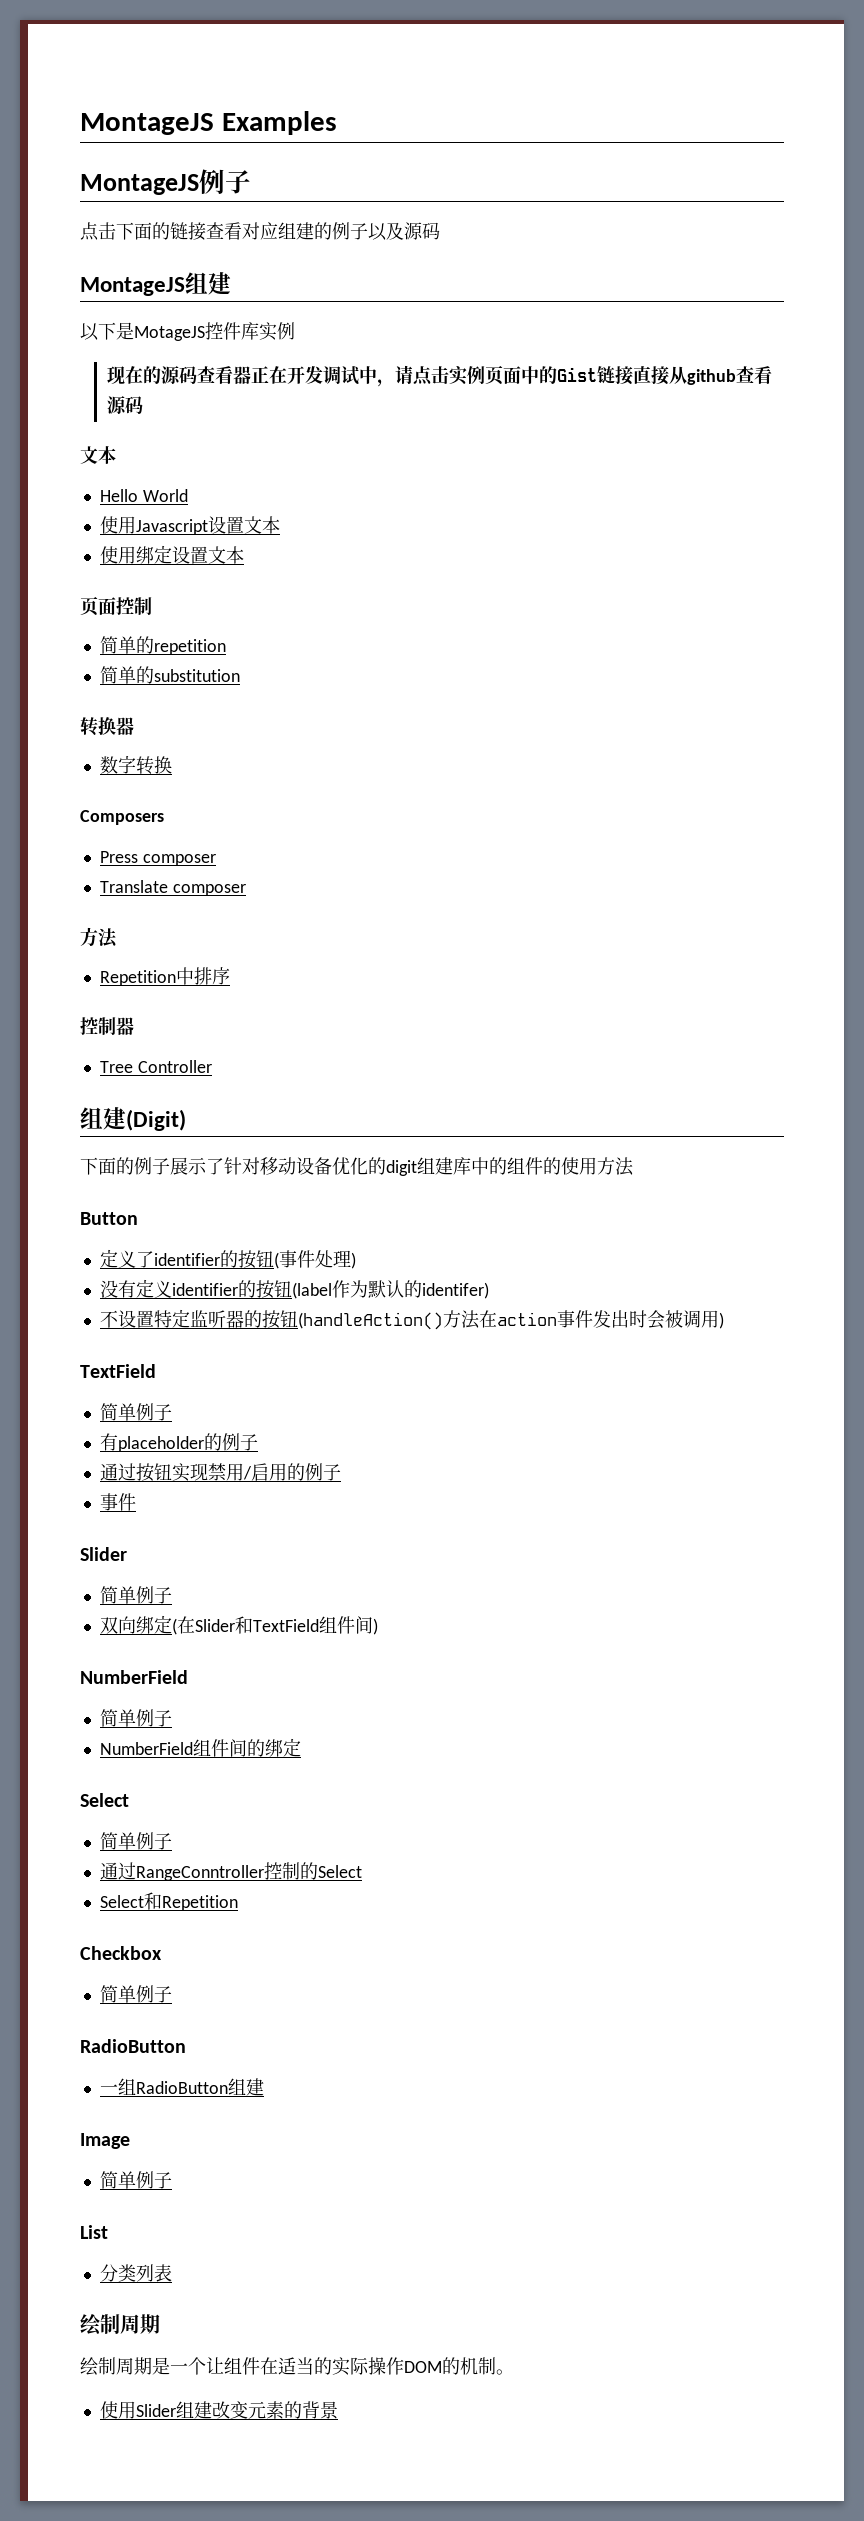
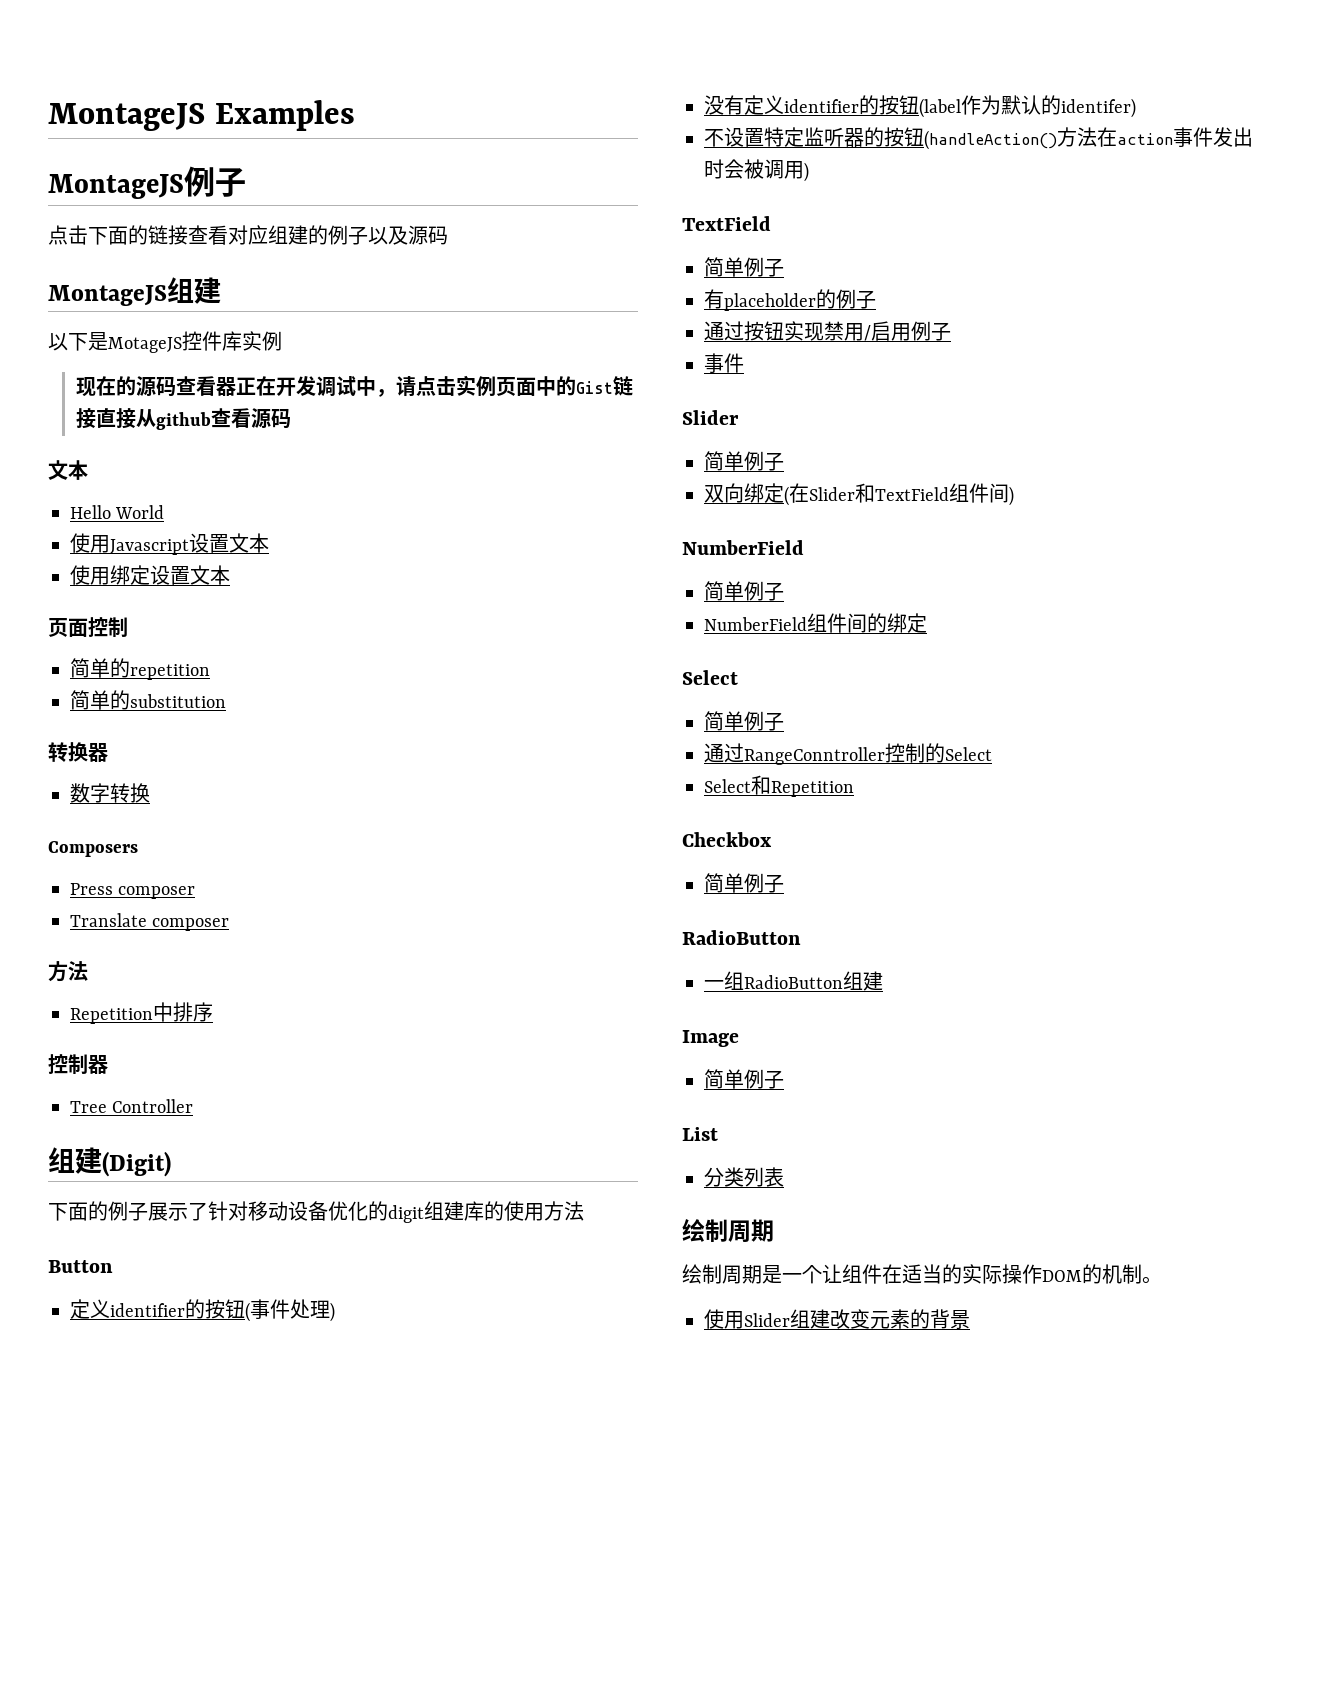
- 下面的例子展示了针对移动设备优化的digit组建库中的组件的使用方法
+ 下面的例子展示了针对移动设备优化的digit组建库的使用方法
- 定义了identifier的按钮(事件处理)
+ 定义identifier的按钮(事件处理)
- 通过按钮实现禁用/启用的例子
+ 通过按钮实现禁用/启用例子

